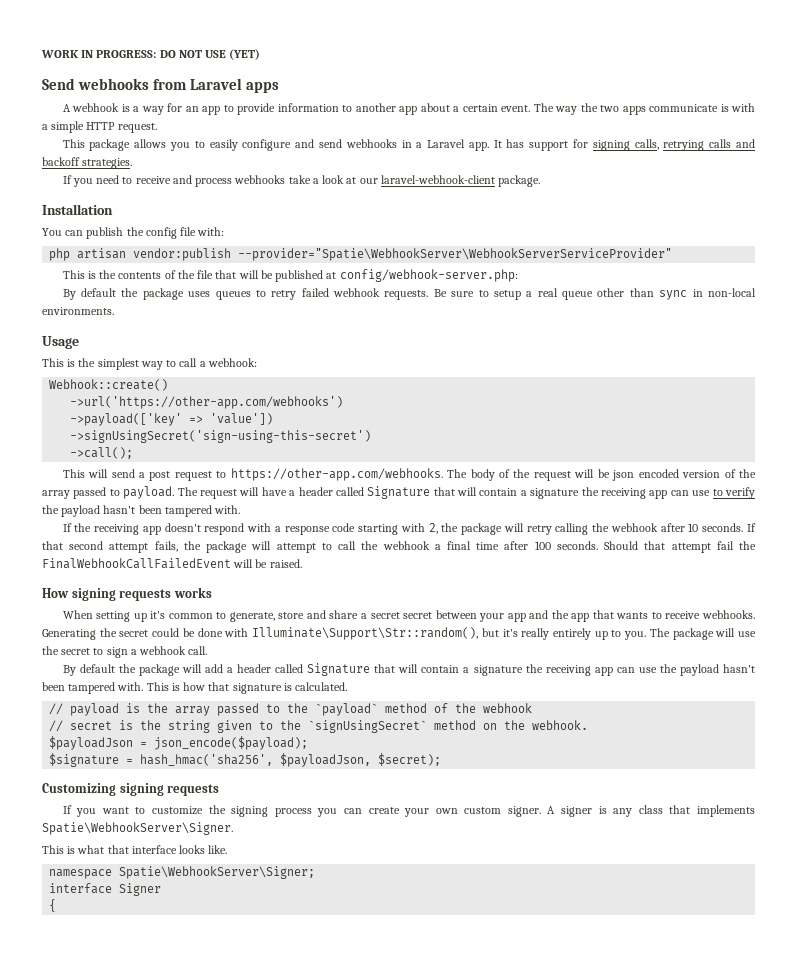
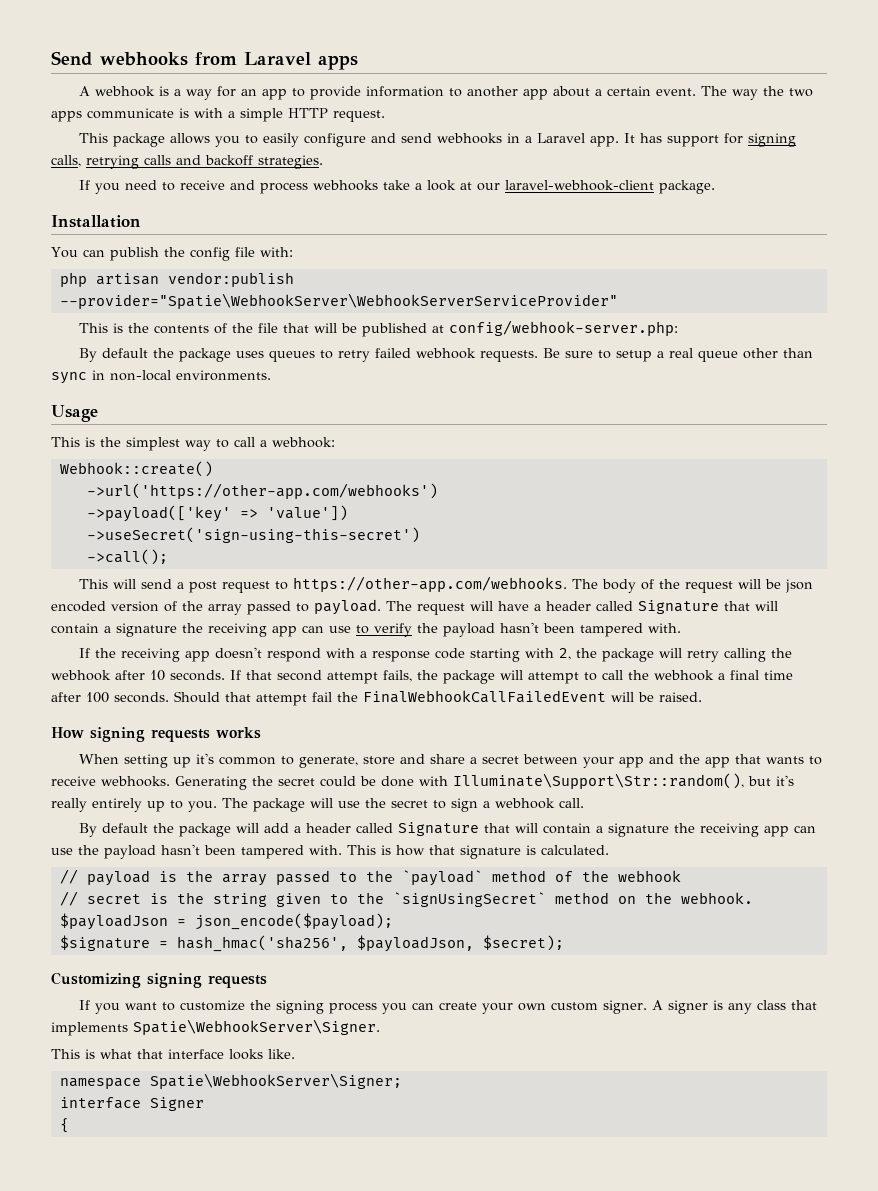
- WORK IN PROGRESS: DO NOT USE (YET)
- ->signUsingSecret('sign-using-this-secret')
+ ->useSecret('sign-using-this-secret')
- When setting up it's common to generate, store and share a secret secret between your app and the app that wants to receive webhooks.
+ When setting up it's common to generate, store and share a secret between your app and the app that wants to receive webhooks.

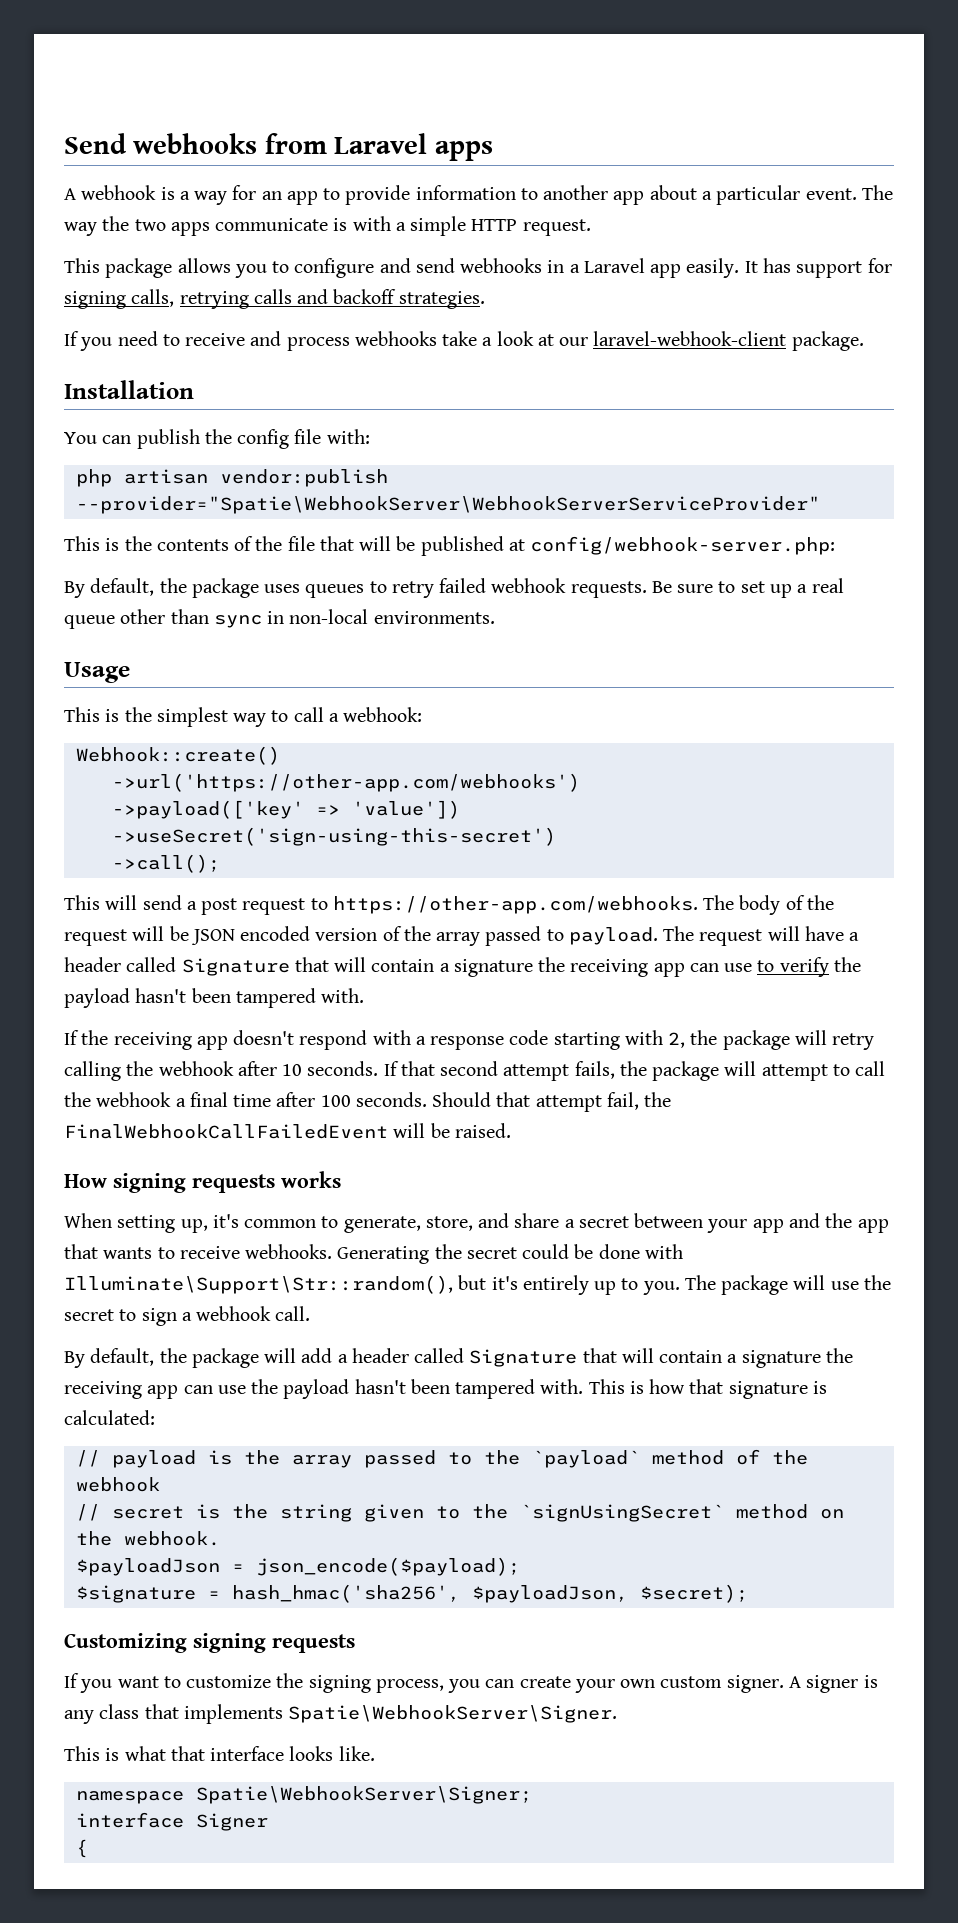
- A webhook is a way for an app to provide information to another app about a certain event.
+ A webhook is a way for an app to provide information to another app about a particular event.
- This package allows you to easily configure and send webhooks in a Laravel app.
+ This package allows you to configure and send webhooks in a Laravel app easily.
- By default the package uses queues to retry failed webhook requests.
+ By default, the package uses queues to retry failed webhook requests.
- Be sure to setup a real queue other than sync in non-local environments.
+ Be sure to set up a real queue other than sync in non-local environments.
- This will send a post request to https://other-app.com/webhooks. The body of the request will be json encoded version of the array passed to payload.
+ This will send a post request to https://other-app.com/webhooks. The body of the request will be JSON encoded version of the array passed to payload.
- Should that attempt fail the FinalWebhookCallFailedEvent will be raised.
+ Should that attempt fail, the FinalWebhookCallFailedEvent will be raised.
- When setting up it's common to generate, store and share a secret between your app and the app that wants to receive webhooks.
+ When setting up, it's common to generate, store, and share a secret between your app and the app that wants to receive webhooks.
- Generating the secret could be done with Illuminate\Support\Str::random(), but it's really entirely up to you.
+ Generating the secret could be done with Illuminate\Support\Str::random(), but it's entirely up to you.
- By default the package will add a header called Signature that will contain a signature the receiving app can use the payload hasn't been tampered with.
+ By default, the package will add a header called Signature that will contain a signature the receiving app can use the payload hasn't been tampered with.
- This is how that signature is calculated.
+ This is how that signature is calculated:
- If you want to customize the signing process you can create your own custom signer.
+ If you want to customize the signing process, you can create your own custom signer.

